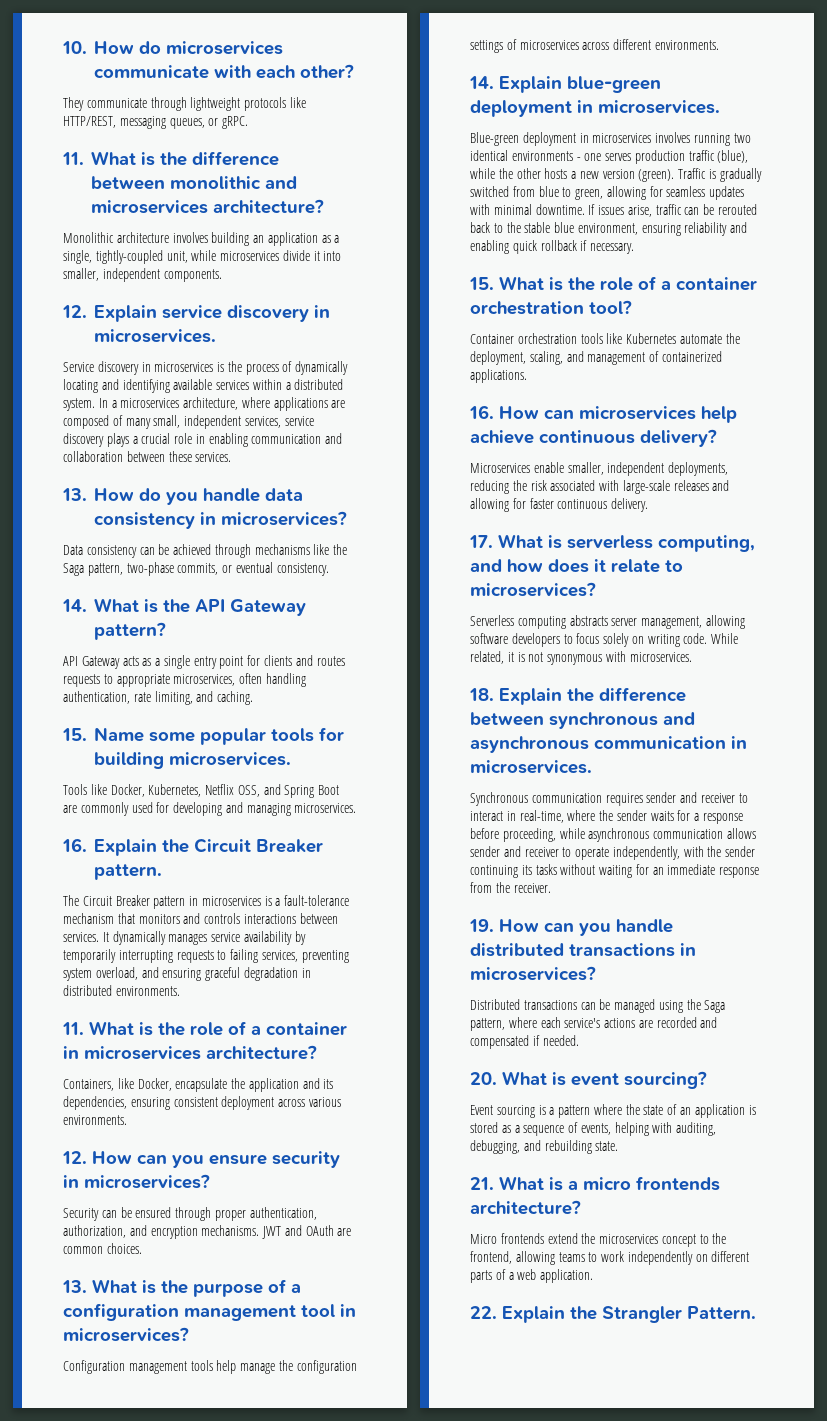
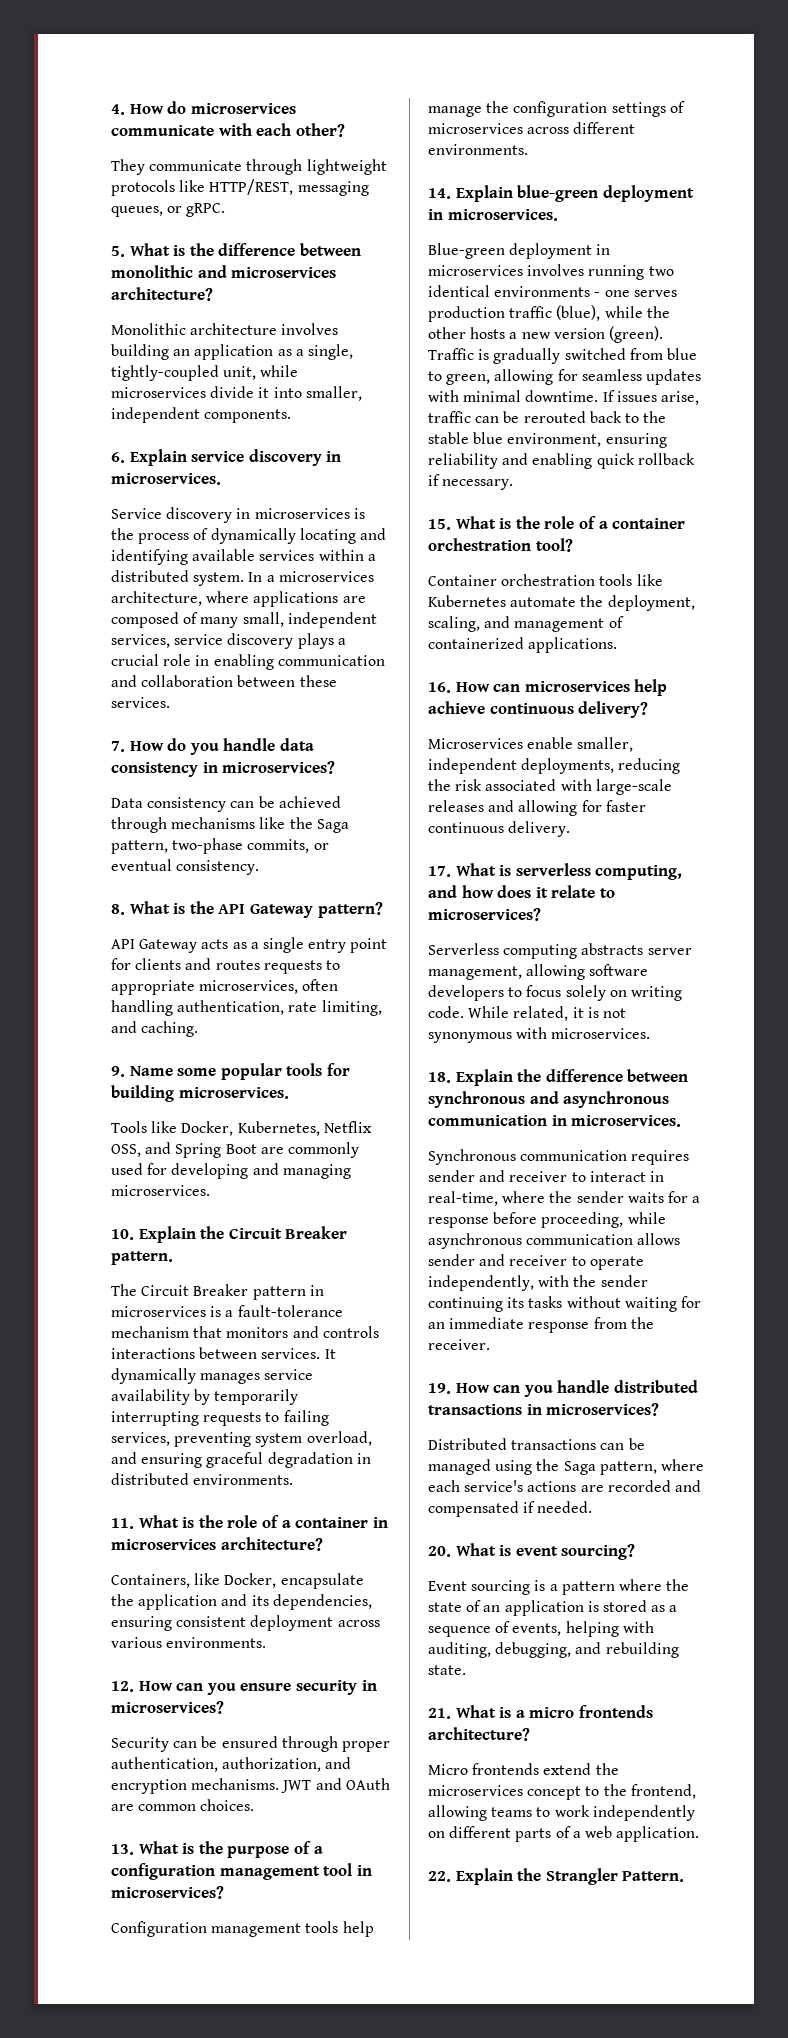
- 10. How do microservices communicate with each other?
+ 4. How do microservices communicate with each other?
- 11. What is the difference between monolithic and microservices architecture?
+ 5. What is the difference between monolithic and microservices architecture?
- 12. Explain service discovery in microservices.
+ 6. Explain service discovery in microservices.
- 13. How do you handle data consistency in microservices?
+ 7. How do you handle data consistency in microservices?
- 14. What is the API Gateway pattern?
+ 8. What is the API Gateway pattern?
- 15. Name some popular tools for building microservices.
+ 9. Name some popular tools for building microservices.
- 16. Explain the Circuit Breaker pattern.
+ 10. Explain the Circuit Breaker pattern.

